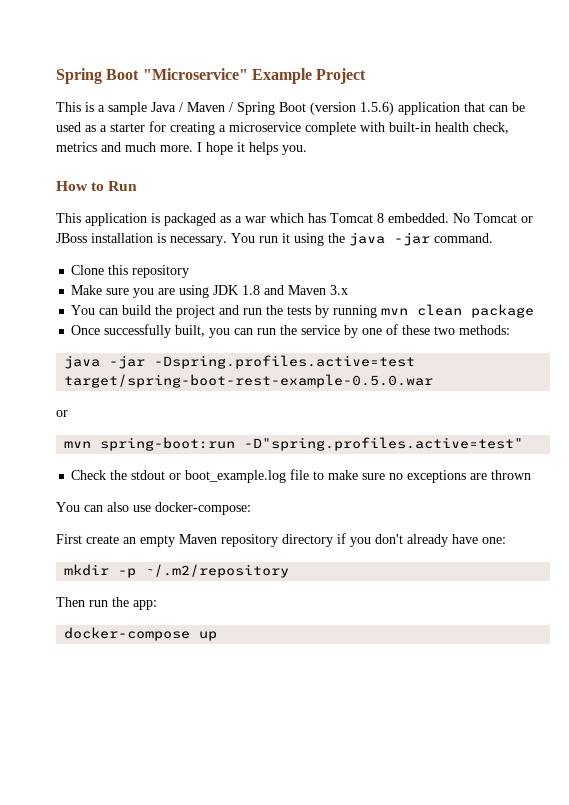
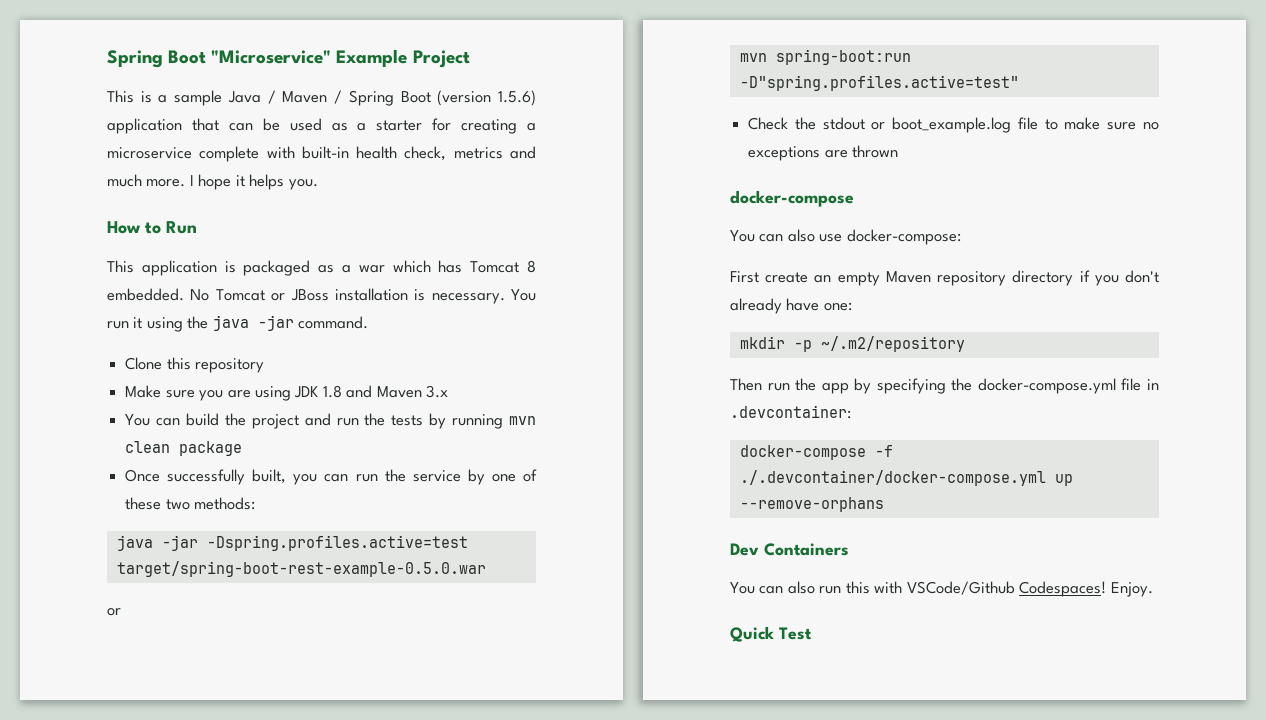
  Check the stdout or boot_example.log file to make sure no exceptions are thrown
+ docker-compose
- Then run the app:
- docker-compose up
+ Then run the app by specifying the docker-compose.yml file in .devcontainer:
+ docker-compose -f ./.devcontainer/docker-compose.yml up --remove-orphans
+ Dev Containers
+ You can also run this with VSCode/Github Codespaces! Enjoy.
+ Quick Test

